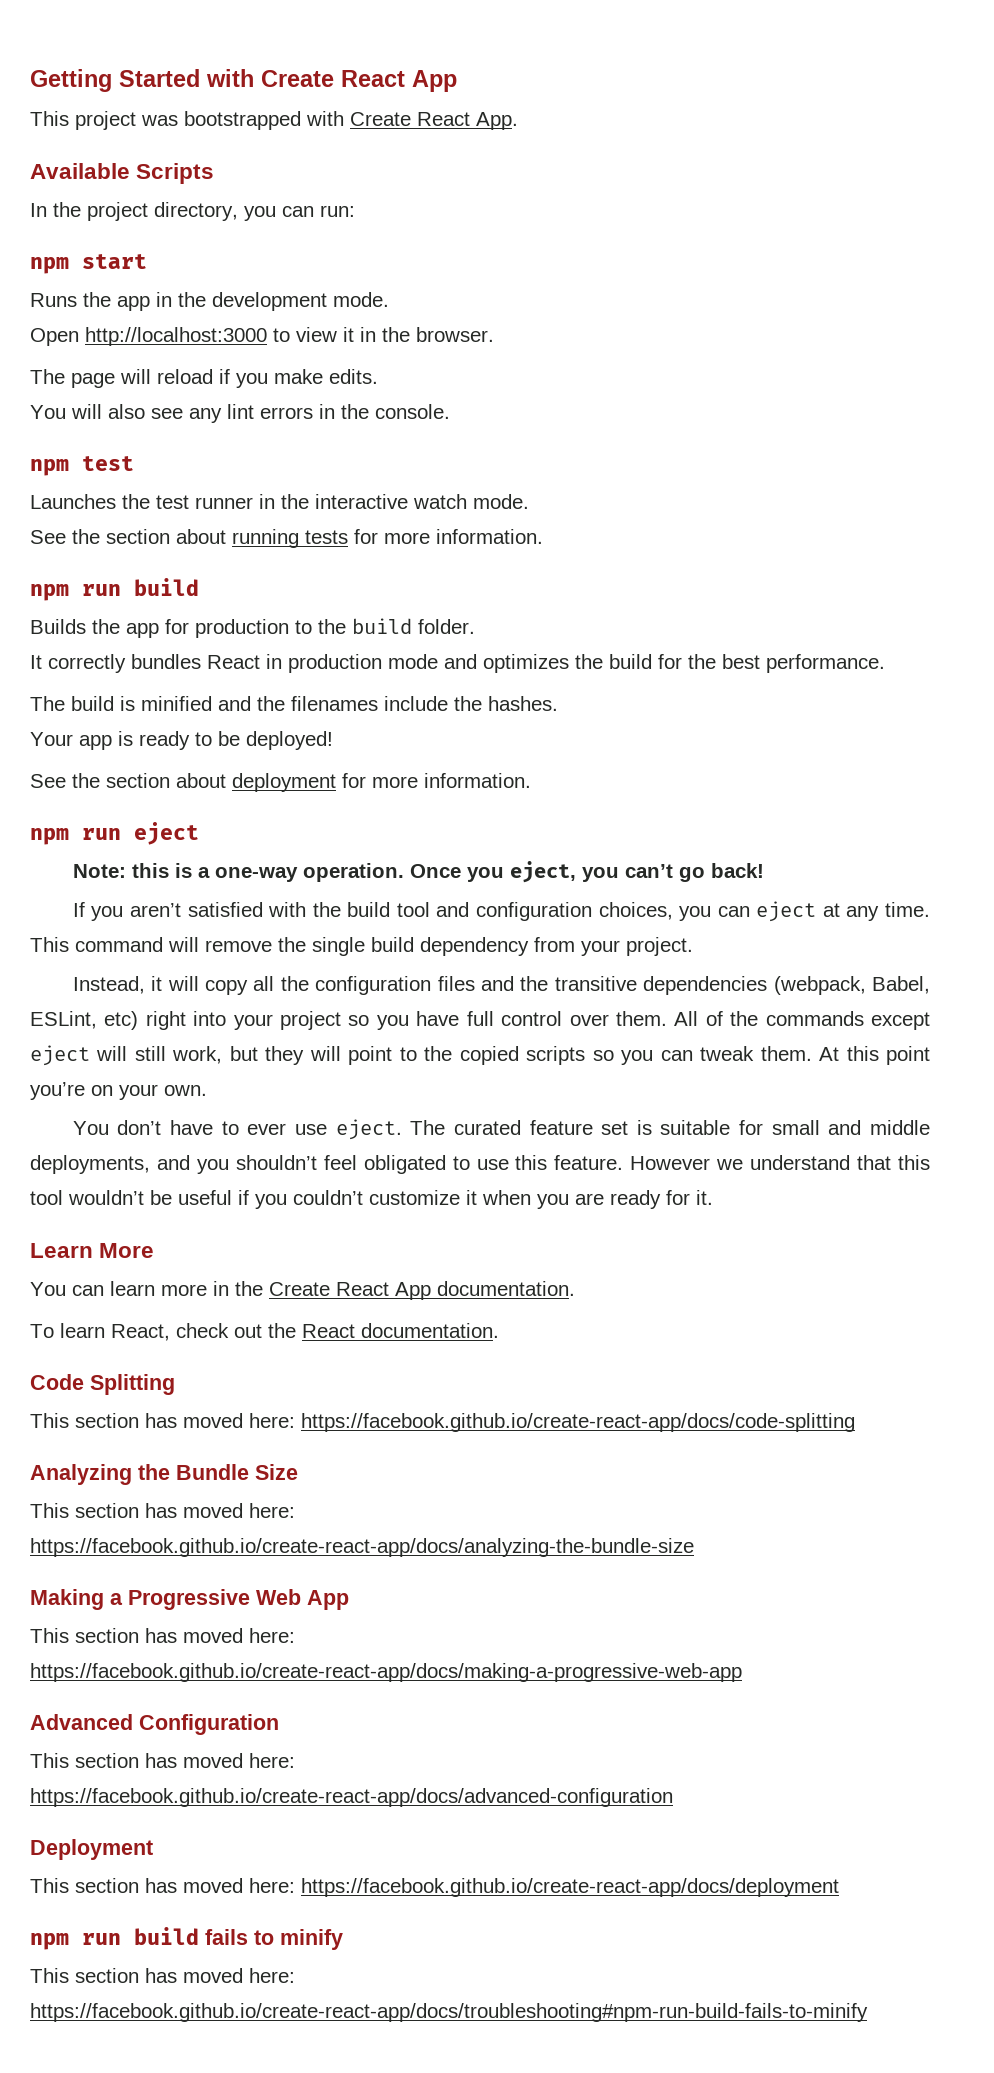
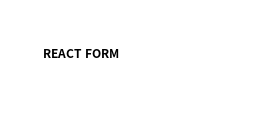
- Getting Started with Create React App
- This project was bootstrapped with Create React App.
- Available Scripts
- In the project directory, you can run:
- npm start
- Runs the app in the development mode.
- Open http://localhost:3000 to view it in the browser.
- The page will reload if you make edits.
- You will also see any lint errors in the console.
- npm test
- Launches the test runner in the interactive watch mode.
- See the section about running tests for more information.
- npm run build
- Builds the app for production to the build folder.
- It correctly bundles React in production mode and optimizes the build for the best performance.
- The build is minified and the filenames include the hashes.
- Your app is ready to be deployed!
- See the section about deployment for more information.
- npm run eject
- Note: this is a one-way operation. Once you eject, you can’t go back!
- If you aren’t satisfied with the build tool and configuration choices, you can eject at any time. This command will remove the single build dependency from your project.
- Instead, it will copy all the configuration files and the transitive dependencies (webpack, Babel, ESLint, etc) right into your project so you have full control over them. All of the commands except eject will still work, but they will point to the copied scripts so you can tweak them. At this point you’re on your own.
- You don’t have to ever use eject. The curated feature set is suitable for small and middle deployments, and you shouldn’t feel obligated to use this feature. However we understand that this tool wouldn’t be useful if you couldn’t customize it when you are ready for it.
- Learn More
- You can learn more in the Create React App documentation.
- To learn React, check out the React documentation.
- Code Splitting
- This section has moved here: https://facebook.github.io/create-react-app/docs/code-splitting
- Analyzing the Bundle Size
- This section has moved here: https://facebook.github.io/create-react-app/docs/analyzing-the-bundle-size
- Making a Progressive Web App
- This section has moved here: https://facebook.github.io/create-react-app/docs/making-a-progressive-web-app
- Advanced Configuration
- This section has moved here: https://facebook.github.io/create-react-app/docs/advanced-configuration
- Deployment
- This section has moved here: https://facebook.github.io/create-react-app/docs/deployment
- npm run build fails to minify
- This section has moved here: https://facebook.github.io/create-react-app/docs/troubleshooting#npm-run-build-fails-to-minify
+ REACT FORM

